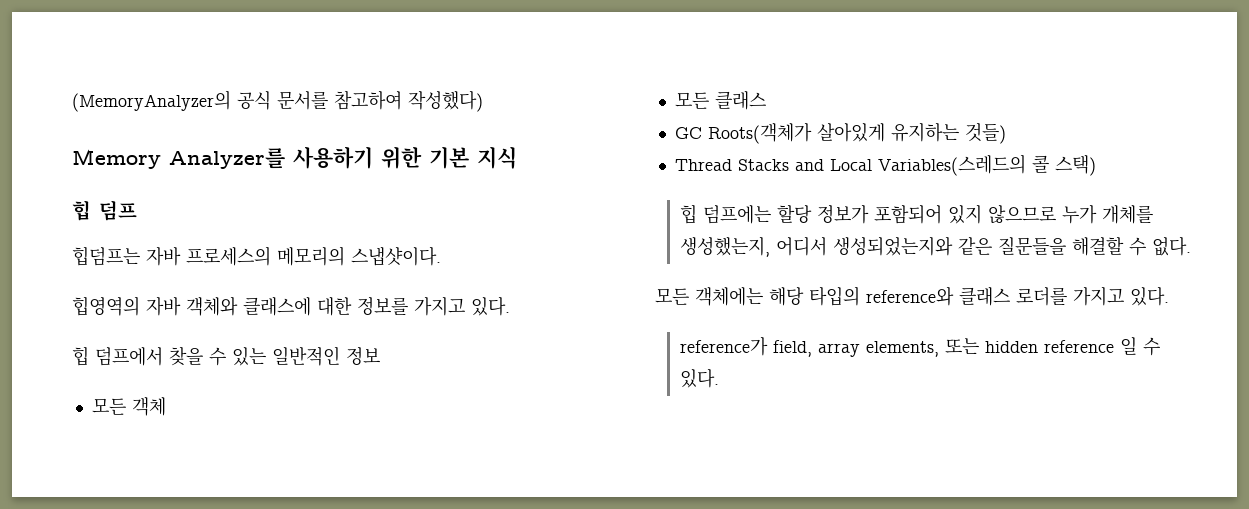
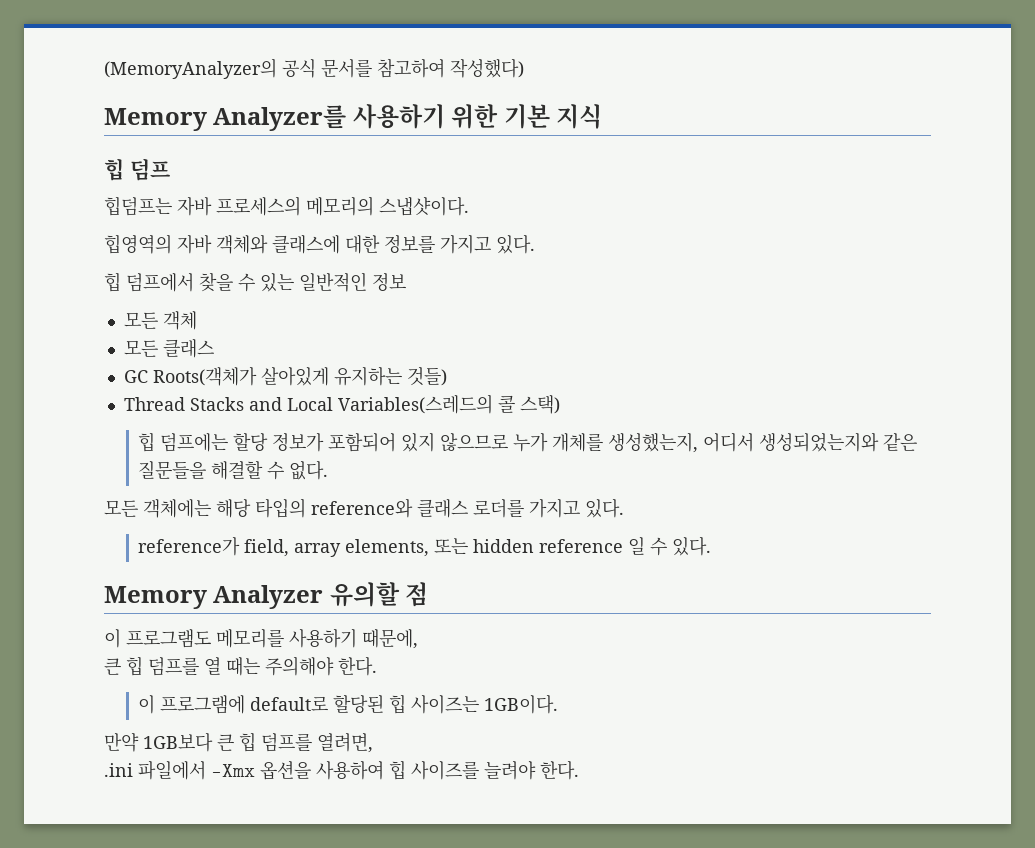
+ Memory Analyzer 유의할 점
+ 이 프로그램도 메모리를 사용하기 때문에,
+ 큰 힙 덤프를 열 때는 주의해야 한다.
+ 이 프로그램에 default로 할당된 힙 사이즈는 1GB이다.
+ 만약 1GB보다 큰 힙 덤프를 열려면,
+ .ini 파일에서 -Xmx 옵션을 사용하여 힙 사이즈를 늘려야 한다.

